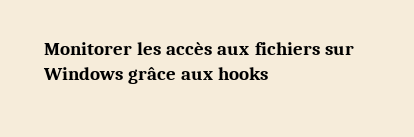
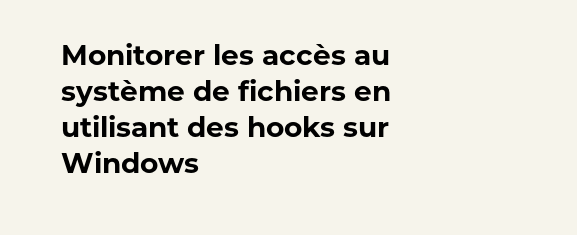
- Monitorer les accès aux fichiers sur Windows grâce aux hooks
+ Monitorer les accès au système de fichiers en utilisant des hooks sur Windows

